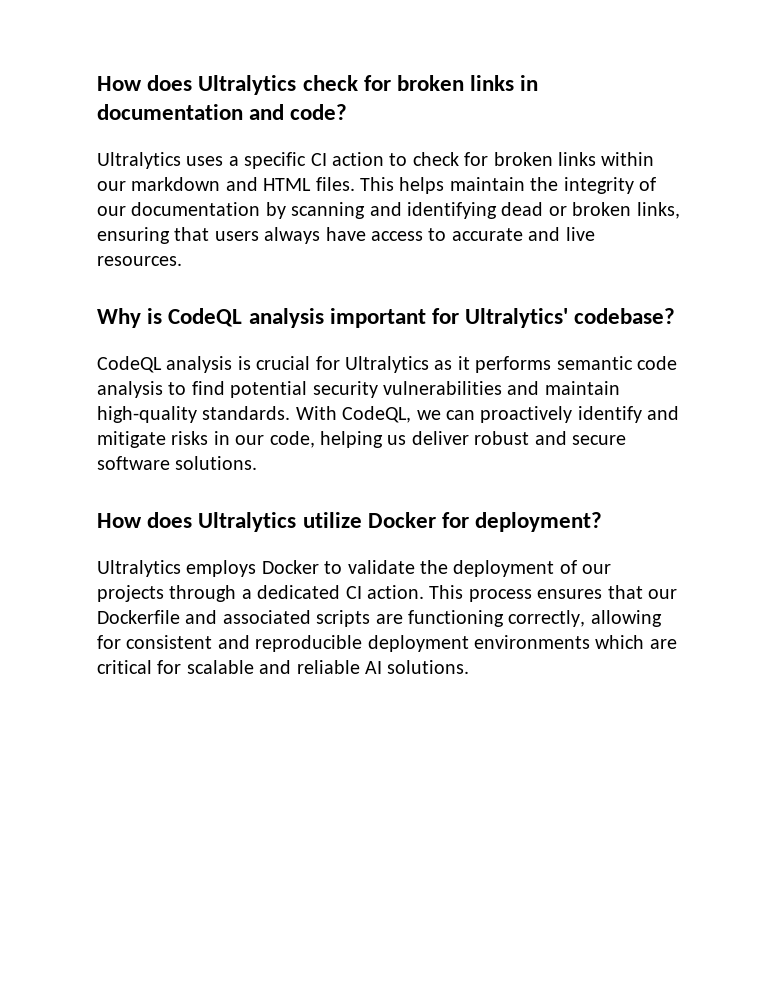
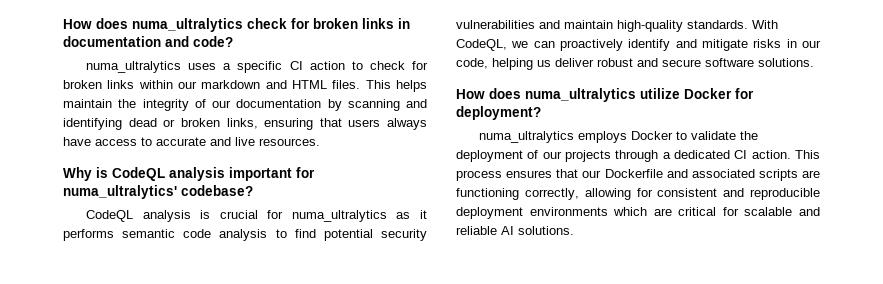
- How does Ultralytics check for broken links in documentation and code?
+ How does numa_ultralytics check for broken links in documentation and code?
- Ultralytics uses a specific CI action to check for broken links within our markdown and HTML files.
+ numa_ultralytics uses a specific CI action to check for broken links within our markdown and HTML files.
- Why is CodeQL analysis important for Ultralytics' codebase?
+ Why is CodeQL analysis important for numa_ultralytics' codebase?
- CodeQL analysis is crucial for Ultralytics as it performs semantic code analysis to find potential security vulnerabilities and maintain high-quality standards.
+ CodeQL analysis is crucial for numa_ultralytics as it performs semantic code analysis to find potential security vulnerabilities and maintain high-quality standards.
- How does Ultralytics utilize Docker for deployment?
+ How does numa_ultralytics utilize Docker for deployment?
- Ultralytics employs Docker to validate the deployment of our projects through a dedicated CI action.
+ numa_ultralytics employs Docker to validate the deployment of our projects through a dedicated CI action.

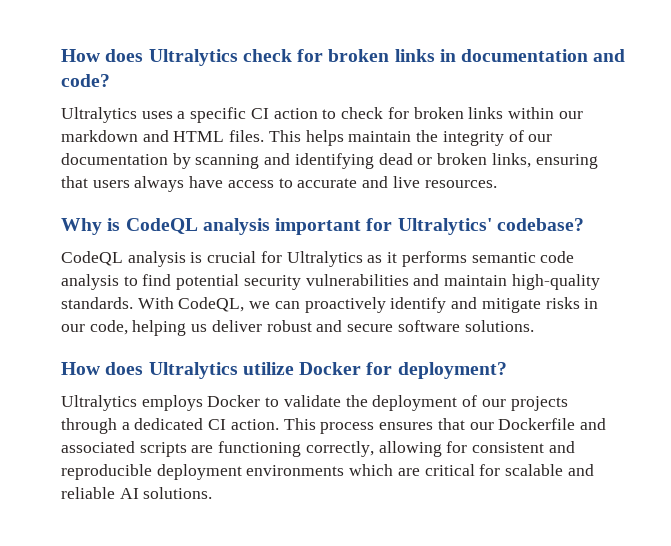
- How does numa_ultralytics check for broken links in documentation and code?
+ How does Ultralytics check for broken links in documentation and code?
- numa_ultralytics uses a specific CI action to check for broken links within our markdown and HTML files.
+ Ultralytics uses a specific CI action to check for broken links within our markdown and HTML files.
- Why is CodeQL analysis important for numa_ultralytics' codebase?
+ Why is CodeQL analysis important for Ultralytics' codebase?
- CodeQL analysis is crucial for numa_ultralytics as it performs semantic code analysis to find potential security vulnerabilities and maintain high-quality standards.
+ CodeQL analysis is crucial for Ultralytics as it performs semantic code analysis to find potential security vulnerabilities and maintain high-quality standards.
- How does numa_ultralytics utilize Docker for deployment?
+ How does Ultralytics utilize Docker for deployment?
- numa_ultralytics employs Docker to validate the deployment of our projects through a dedicated CI action.
+ Ultralytics employs Docker to validate the deployment of our projects through a dedicated CI action.

